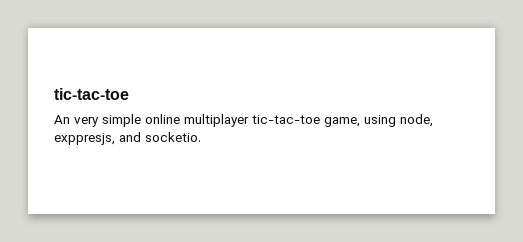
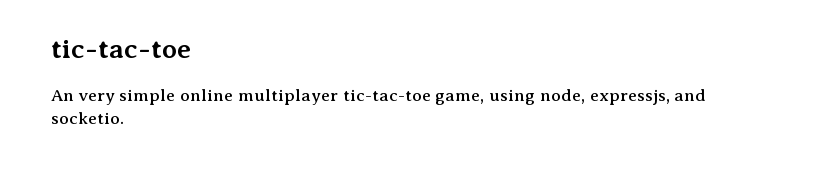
- An very simple online multiplayer tic-tac-toe game, using node, exppresjs, and socketio.
+ An very simple online multiplayer tic-tac-toe game, using node, expressjs, and socketio.

